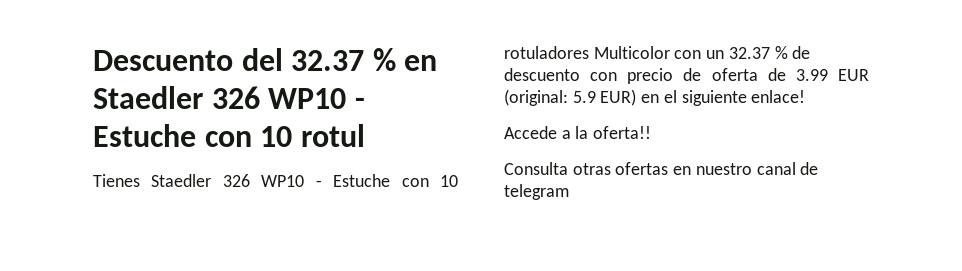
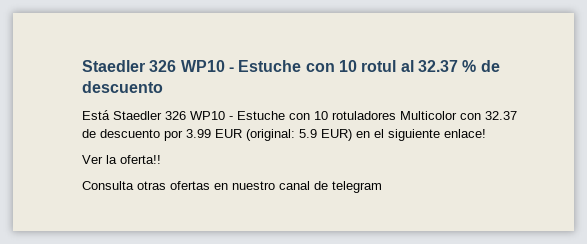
- Descuento del 32.37 % en Staedler 326 WP10 - Estuche con 10 rotul
- Tienes Staedler 326 WP10 - Estuche con 10 rotuladores Multicolor con un 32.37 % de descuento con precio de oferta de 3.99 EUR (original: 5.9 EUR) en el siguiente enlace!
+ Staedler 326 WP10 - Estuche con 10 rotul al 32.37 % de descuento
+ Está Staedler 326 WP10 - Estuche con 10 rotuladores Multicolor con 32.37 de descuento por 3.99 EUR (original: 5.9 EUR) en el siguiente enlace!
- Accede a la oferta!!
+ Ver la oferta!!

